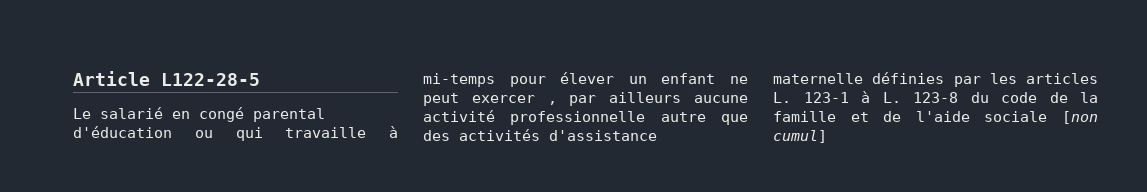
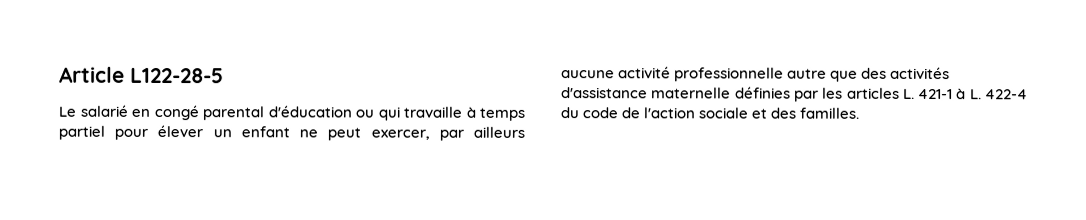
- Le salarié en congé parental d'éducation ou qui travaille à mi-temps pour élever un enfant ne peut exercer , par ailleurs aucune activité professionnelle autre que des activités d'assistance maternelle définies par les articles L. 123-1 à L. 123-8 du code de la famille et de l'aide sociale [non cumul]
+ Le salarié en congé parental d'éducation ou qui travaille à temps partiel pour élever un enfant ne peut exercer, par ailleurs aucune activité professionnelle autre que des activités d'assistance maternelle définies par les articles L. 421-1 à L. 422-4 du code de l'action sociale et des familles.

